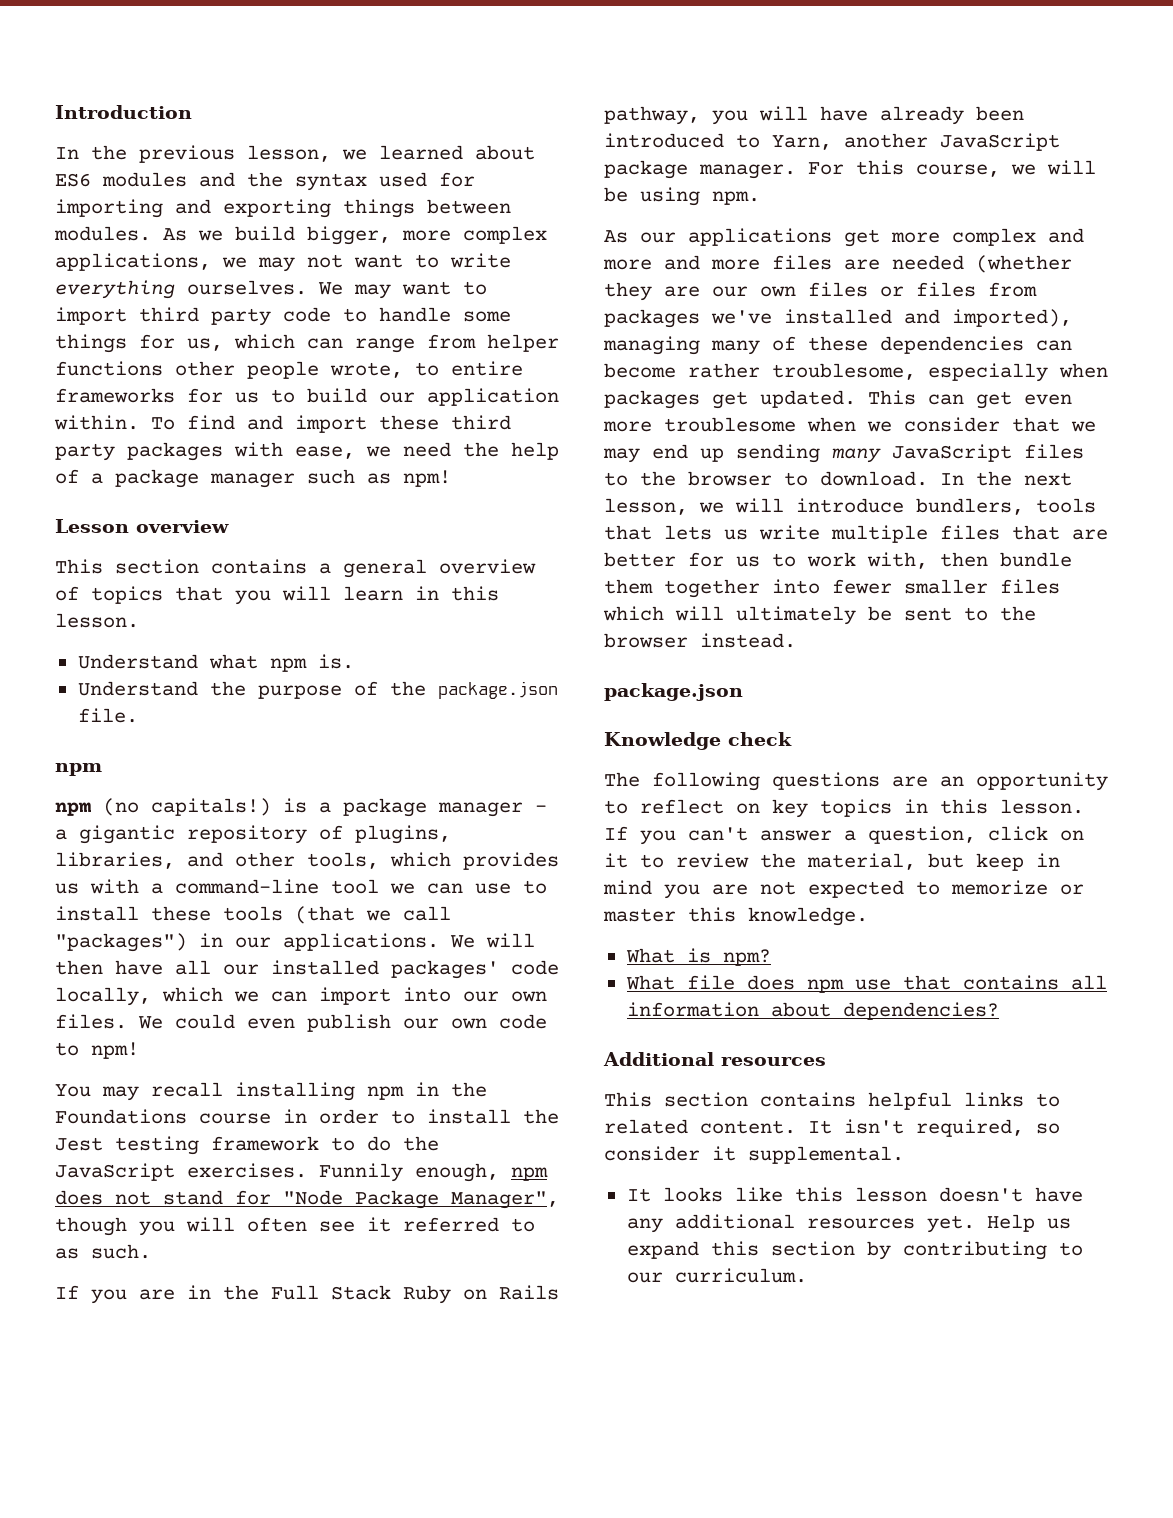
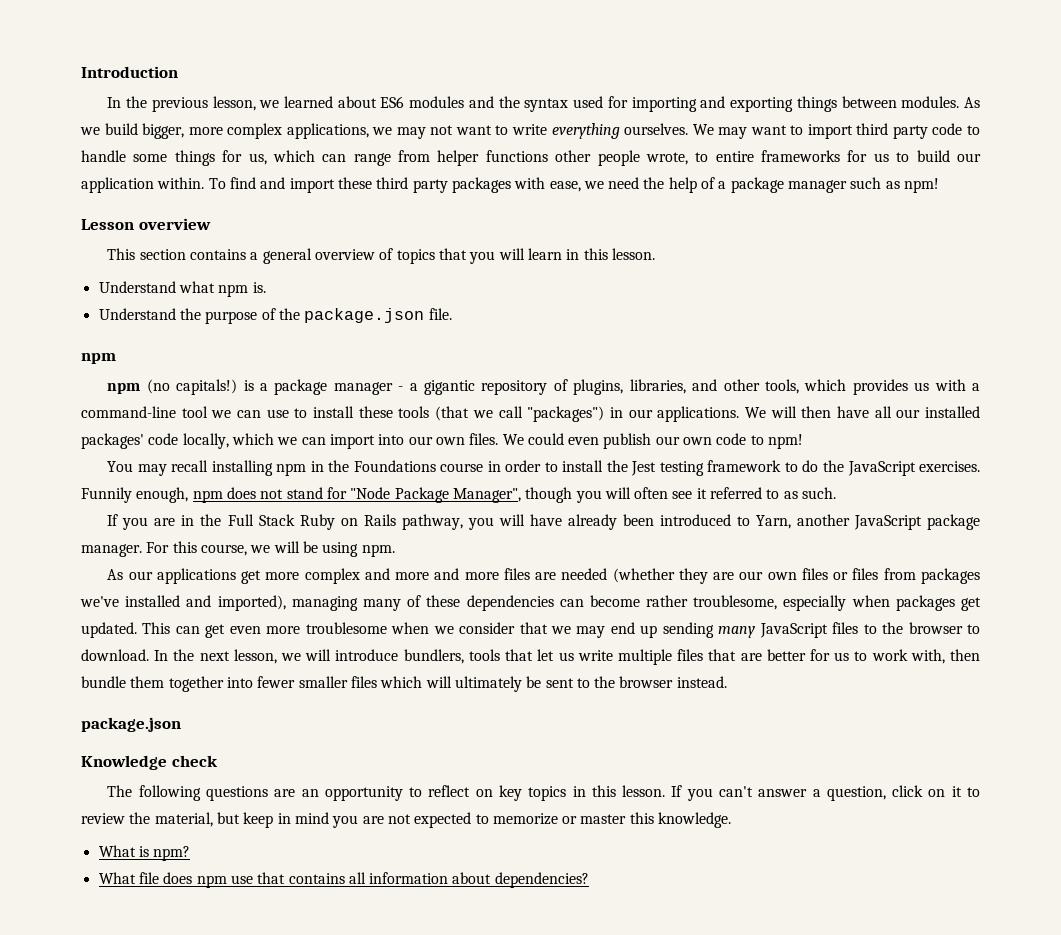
- In the next lesson, we will introduce bundlers, tools that lets us write multiple files that are better for us to work with, then bundle them together into fewer smaller files which will ultimately be sent to the browser instead.
+ In the next lesson, we will introduce bundlers, tools that let us write multiple files that are better for us to work with, then bundle them together into fewer smaller files which will ultimately be sent to the browser instead.
- Additional resources
- This section contains helpful links to related content. It isn't required, so consider it supplemental.
- It looks like this lesson doesn't have any additional resources yet. Help us expand this section by contributing to our curriculum.

